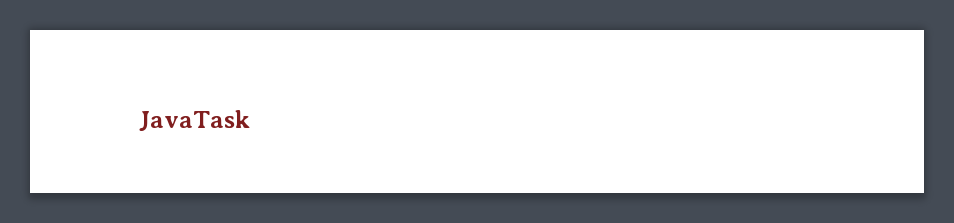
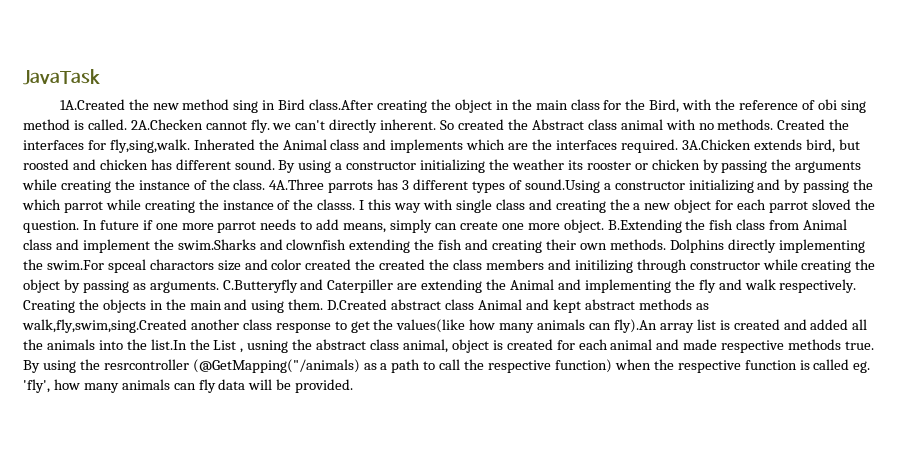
+ 1A.Created the new method sing in Bird class.After creating the object in the main class for the Bird, with the reference of obi sing method is called. 2A.Checken cannot fly. we can't directly inherent. So created the Abstract class animal with no methods. Created the interfaces for fly,sing,walk. Inherated the Animal class and implements which are the interfaces required. 3A.Chicken extends bird, but roosted and chicken has different sound. By using a constructor initializing the weather its rooster or chicken by passing the arguments while creating the instance of the class. 4A.Three parrots has 3 different types of sound.Using a constructor initializing and by passing the which parrot while creating the instance of the classs. I this way with single class and creating the a new object for each parrot sloved the question. In future if one more parrot needs to add means, simply can create one more object. B.Extending the fish class from Animal class and implement the swim.Sharks and clownfish extending the fish and creating their own methods. Dolphins directly implementing the swim.For spceal charactors size and color created the created the class members and initilizing through constructor while creating the object by passing as arguments. C.Butteryfly and Caterpiller are extending the Animal and implementing the fly and walk respectively. Creating the objects in the main and using them. D.Created abstract class Animal and kept abstract methods as walk,fly,swim,sing.Created another class response to get the values(like how many animals can fly).An array list is created and added all the animals into the list.In the List , usning the abstract class animal, object is created for each animal and made respective methods true. By using the resrcontroller (@GetMapping("/animals) as a path to call the respective function) when the respective function is called eg. 'fly', how many animals can fly data will be provided.

